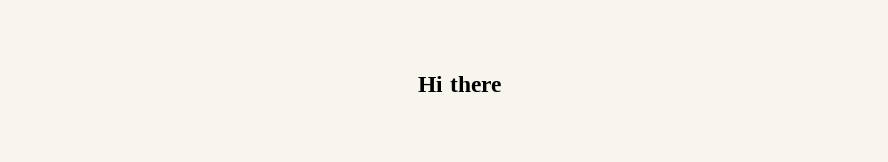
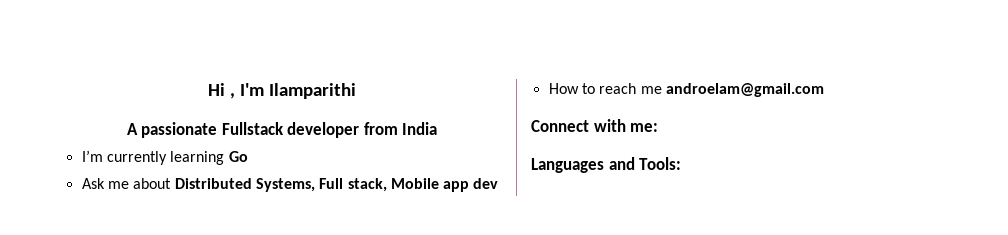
- Hi there
+ Hi , I'm Ilamparithi
+ A passionate Fullstack developer from India
+ I’m currently learning Go
+ Ask me about Distributed Systems, Full stack, Mobile app dev
+ How to reach me androelam@gmail.com
+ Connect with me:
+ Languages and Tools:

